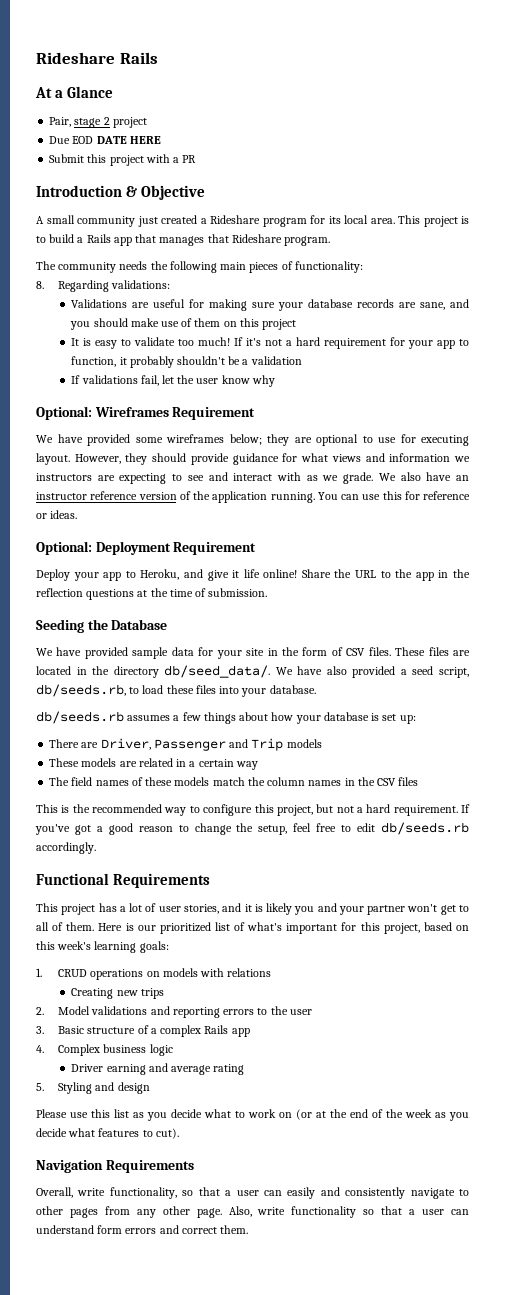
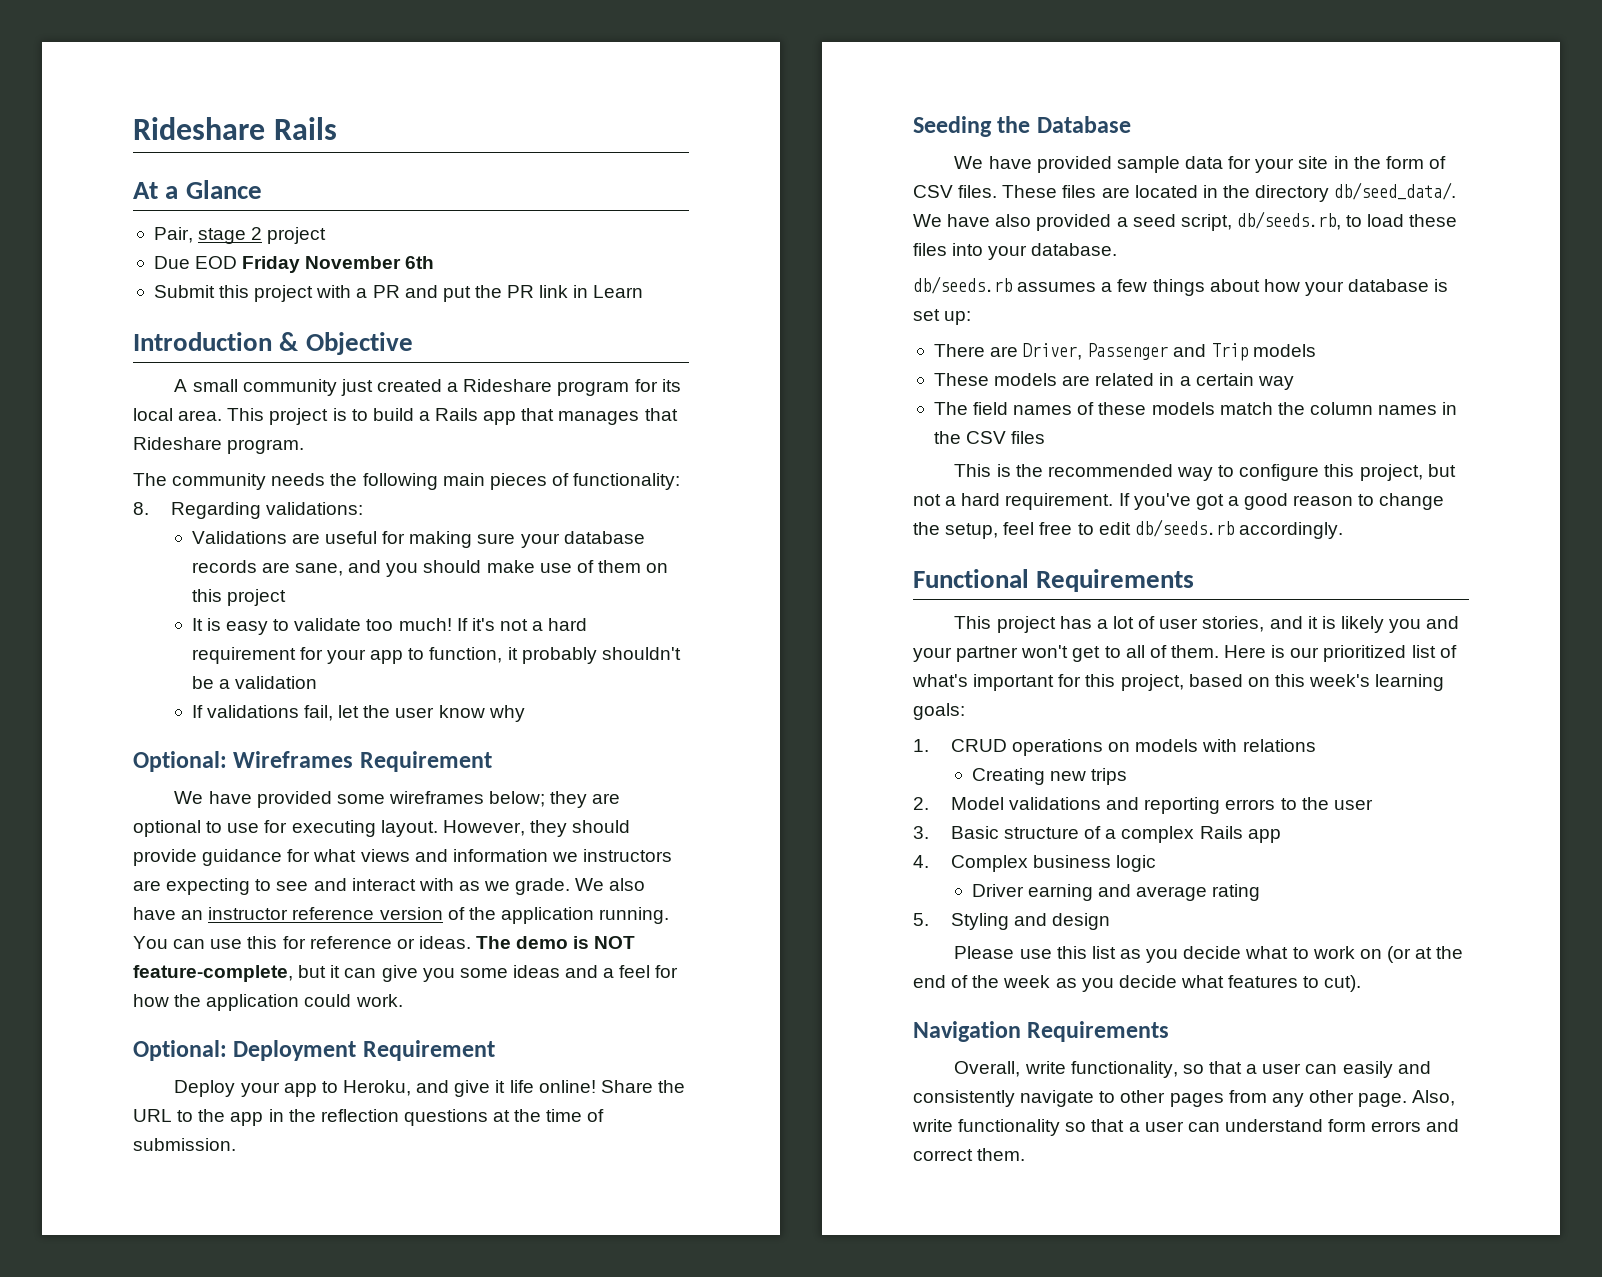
- Due EOD DATE HERE
+ Due EOD Friday November 6th
- Submit this project with a PR
+ Submit this project with a PR and put the PR link in Learn
+ The demo is NOT feature-complete, but it can give you some ideas and a feel for how the application could work.

